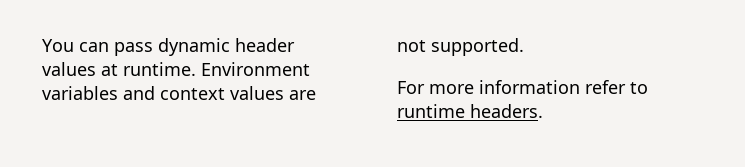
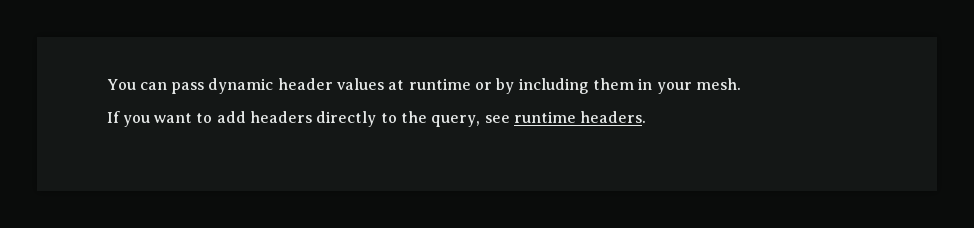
- You can pass dynamic header values at runtime. Environment variables and context values are not supported.
- For more information refer to runtime headers.
+ You can pass dynamic header values at runtime or by including them in your mesh.
+ If you want to add headers directly to the query, see runtime headers.

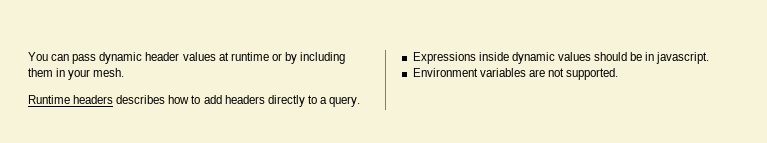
- If you want to add headers directly to the query, see runtime headers.
+ Runtime headers describes how to add headers directly to a query.
+ Expressions inside dynamic values should be in javascript.
+ Environment variables are not supported.

